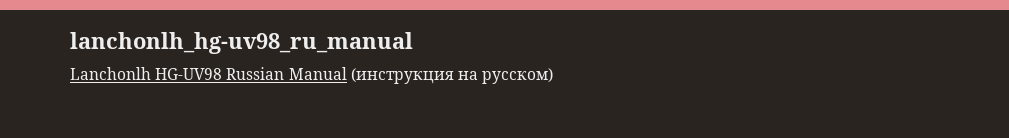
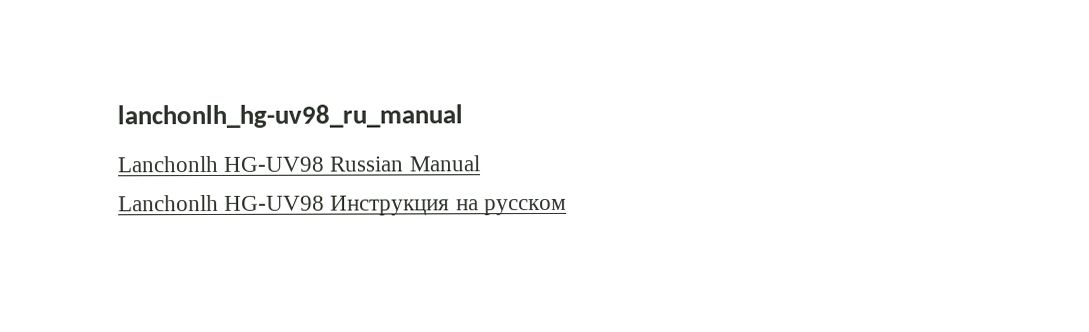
- Lanchonlh HG-UV98 Russian Manual (инструкция на русском)
+ Lanchonlh HG-UV98 Russian Manual
+ Lanchonlh HG-UV98 Инструкция на русском

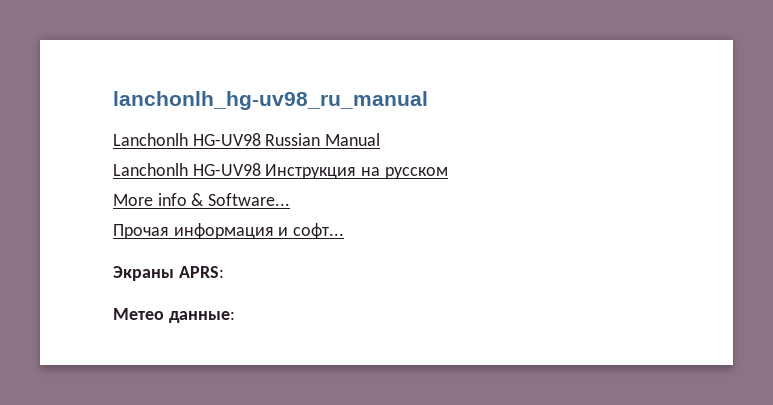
+ More info & Software...
+ Прочая информация и софт...
+ Экраны APRS:
+ Метео данные:

